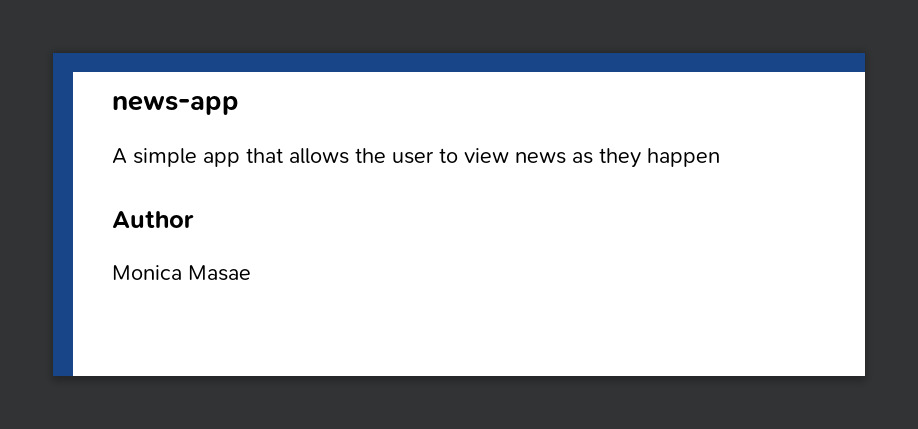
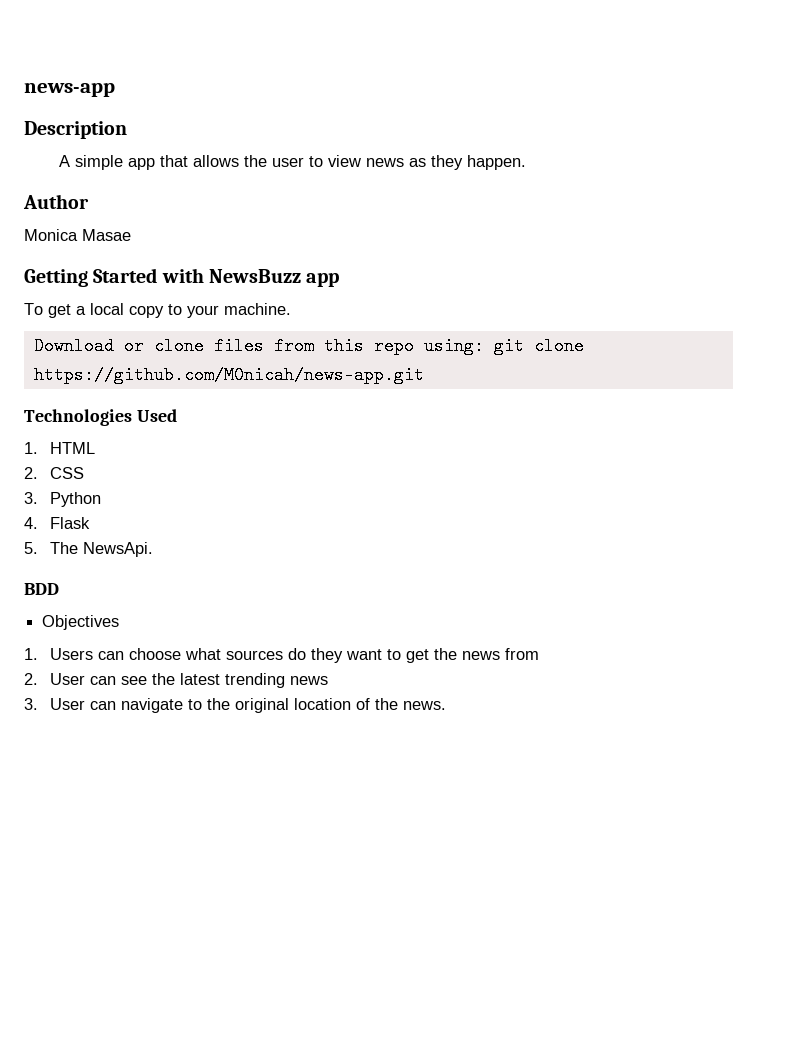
+ Description
- A simple app that allows the user to view news as they happen
+ A simple app that allows the user to view news as they happen.
+ Getting Started with NewsBuzz app
+ To get a local copy to your machine.
+ Download or clone files from this repo using: git clone https://github.com/M0nicah/news-app.git
+ Technologies Used
+ 1. HTML
+ 2. CSS
+ 3. Python
+ 4. Flask
+ 5. The NewsApi.
+ BDD
+ Objectives
+ 1. Users can choose what sources do they want to get the news from
+ 2. User can see the latest trending news
+ 3. User can navigate to the original location of the news.

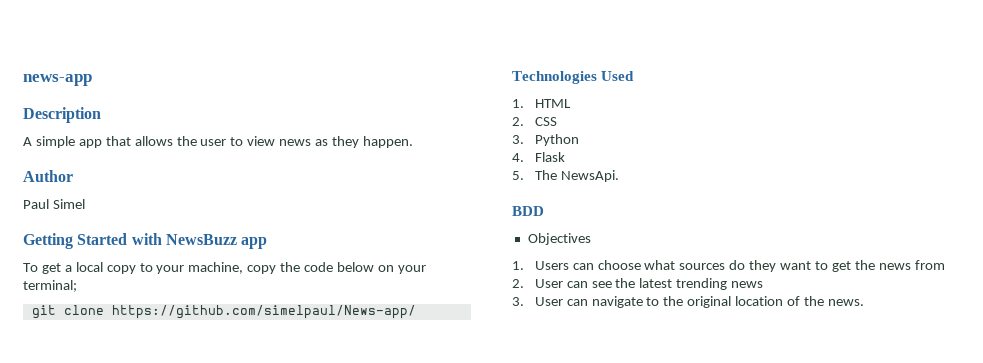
- Monica Masae
+ Paul Simel
- To get a local copy to your machine.
- Download or clone files from this repo using: git clone https://github.com/M0nicah/news-app.git
+ To get a local copy to your machine, copy the code below on your terminal;
+ git clone https://github.com/simelpaul/News-app/

